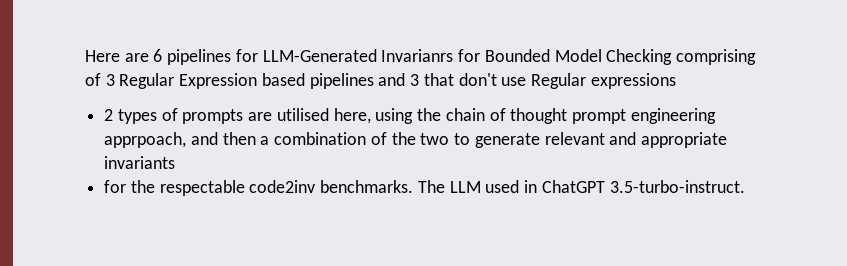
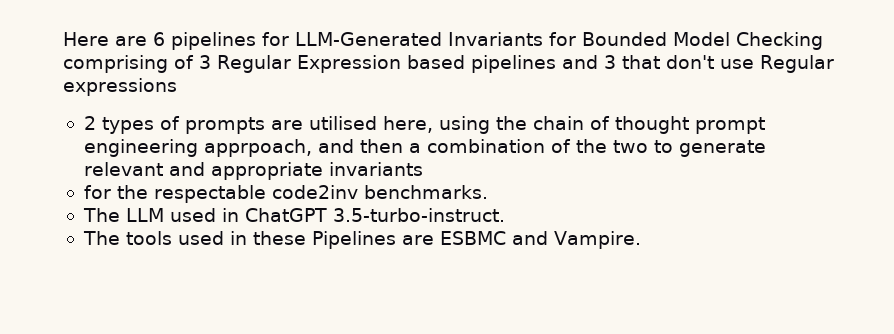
- Here are 6 pipelines for LLM-Generated Invarianrs for Bounded Model Checking comprising of 3 Regular Expression based pipelines and 3 that don't use Regular expressions
+ Here are 6 pipelines for LLM-Generated Invariants for Bounded Model Checking comprising of 3 Regular Expression based pipelines and 3 that don't use Regular expressions
- for the respectable code2inv benchmarks. The LLM used in ChatGPT 3.5-turbo-instruct.
+ for the respectable code2inv benchmarks.
+ The LLM used in ChatGPT 3.5-turbo-instruct.
+ The tools used in these Pipelines are ESBMC and Vampire.

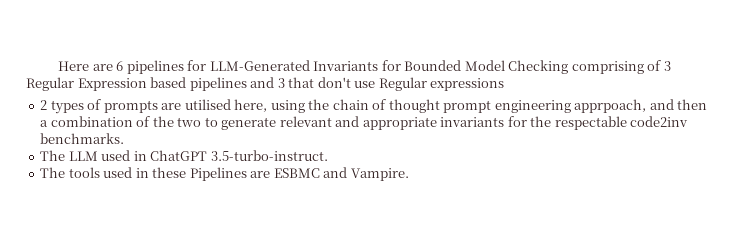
- 2 types of prompts are utilised here, using the chain of thought prompt engineering apprpoach, and then a combination of the two to generate relevant and appropriate invariants
- for the respectable code2inv benchmarks.
+ 2 types of prompts are utilised here, using the chain of thought prompt engineering apprpoach, and then a combination of the two to generate relevant and appropriate invariants for the respectable code2inv benchmarks.

